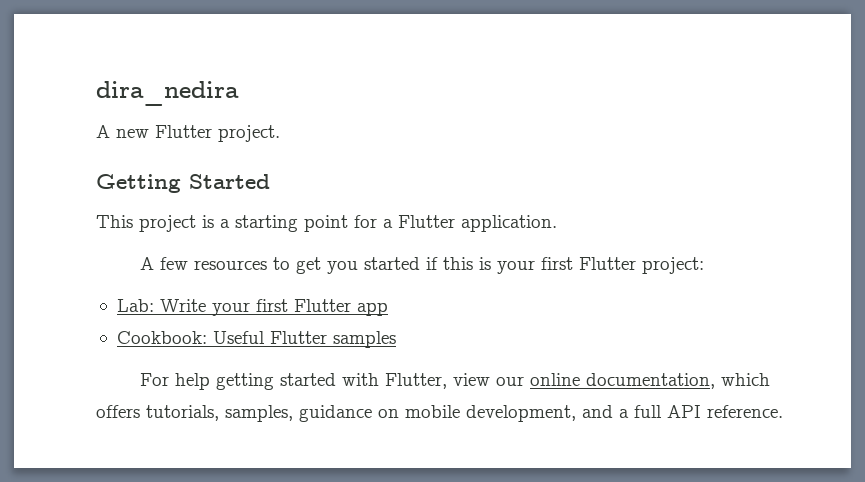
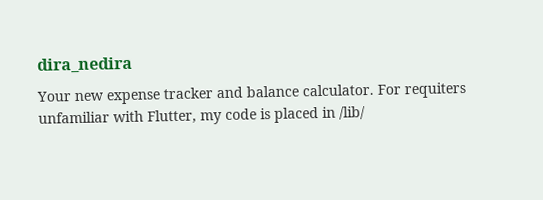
- A new Flutter project.
- Getting Started
- This project is a starting point for a Flutter application.
- A few resources to get you started if this is your first Flutter project:
- Lab: Write your first Flutter app
- Cookbook: Useful Flutter samples
- For help getting started with Flutter, view our online documentation, which offers tutorials, samples, guidance on mobile development, and a full API reference.
+ Your new expense tracker and balance calculator. For requiters unfamiliar with Flutter, my code is placed in /lib/

